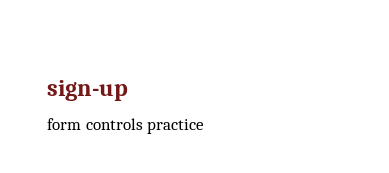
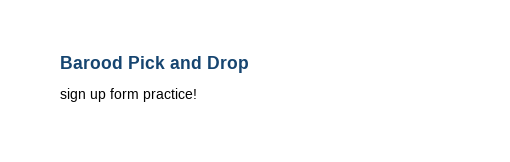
- sign-up
- form controls practice
+ Barood Pick and Drop
+ sign up form practice!

